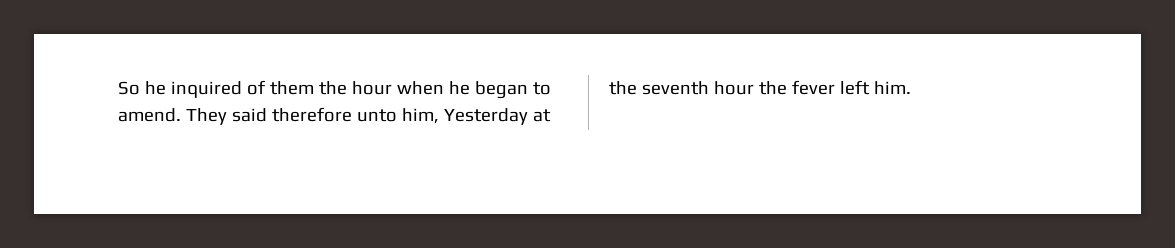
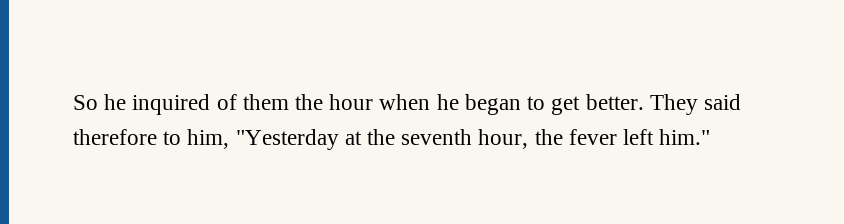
- So he inquired of them the hour when he began to amend.
+ So he inquired of them the hour when he began to get better.
- They said therefore unto him, Yesterday at the seventh hour the fever left him.
+ They said therefore to him, "Yesterday at the seventh hour, the fever left him."

